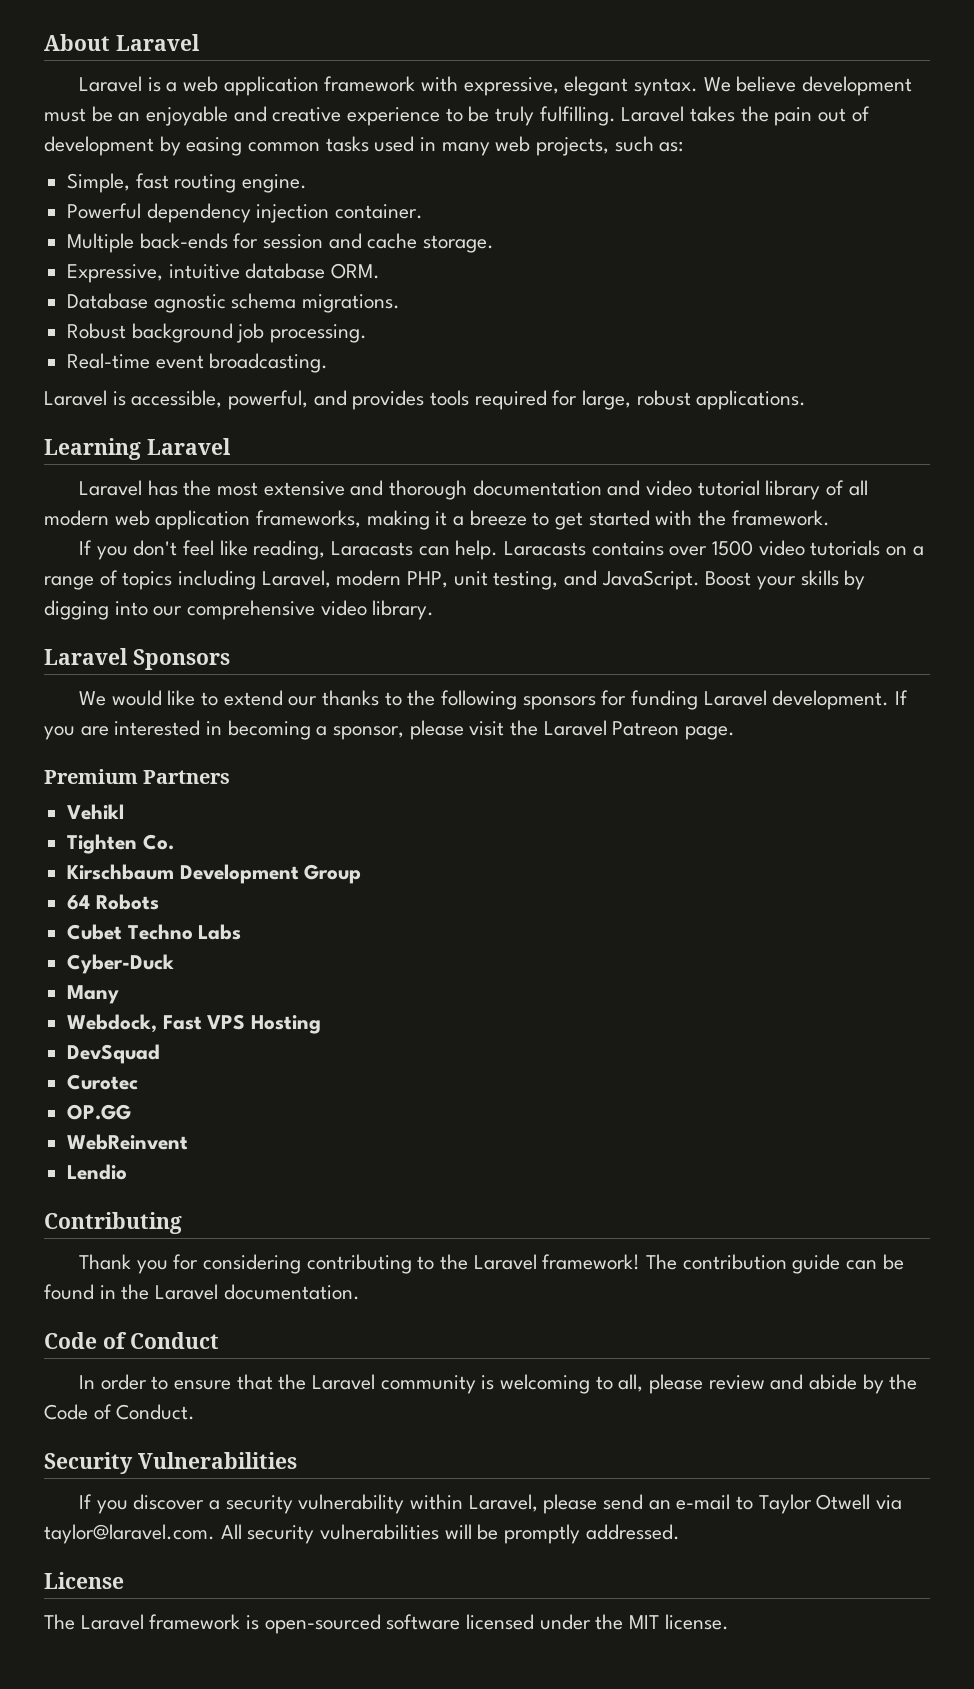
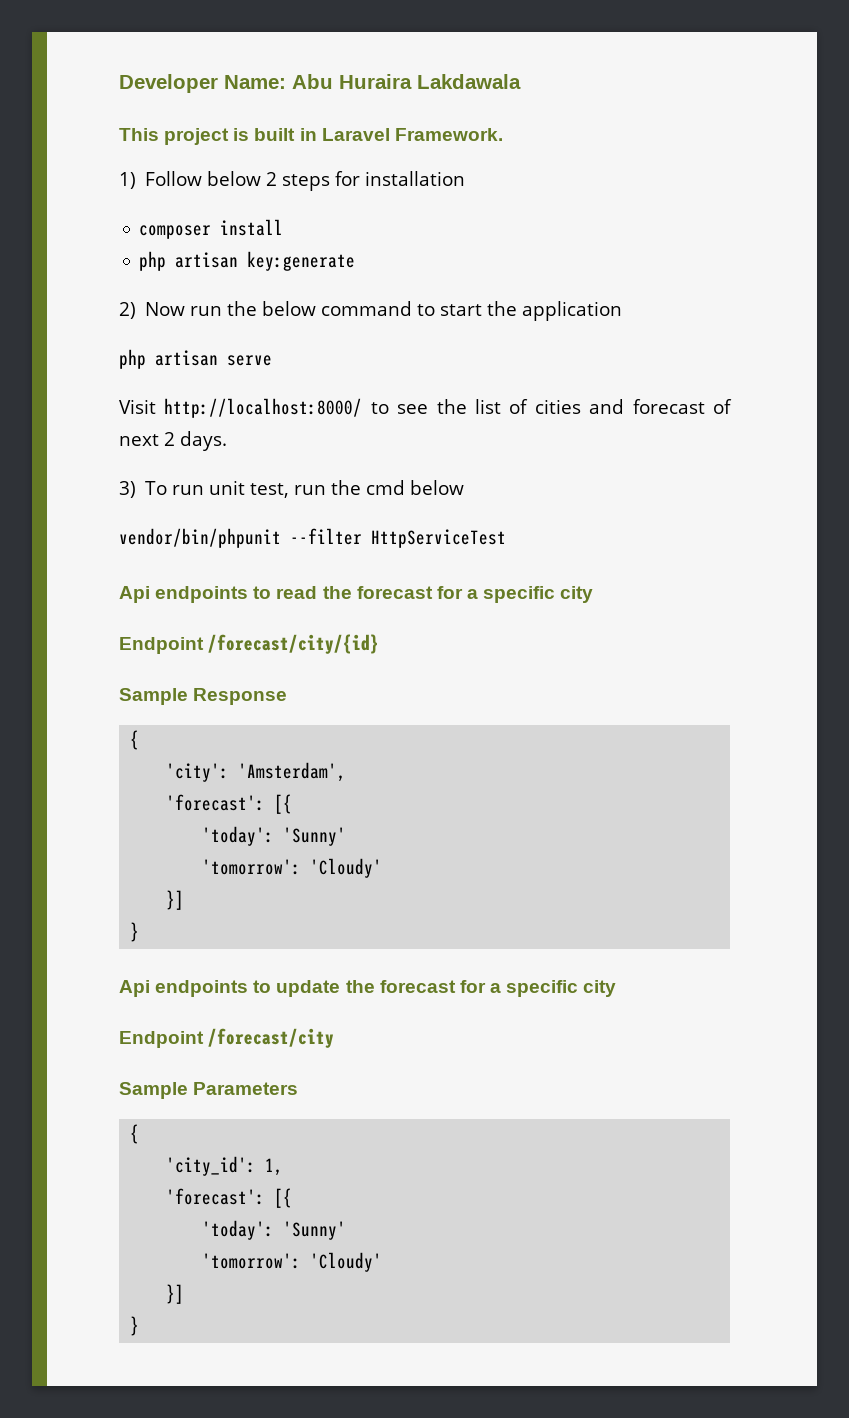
- About Laravel
- Laravel is a web application framework with expressive, elegant syntax. We believe development must be an enjoyable and creative experience to be truly fulfilling. Laravel takes the pain out of development by easing common tasks used in many web projects, such as:
- Simple, fast routing engine.
- Powerful dependency injection container.
- Multiple back-ends for session and cache storage.
- Expressive, intuitive database ORM.
- Database agnostic schema migrations.
- Robust background job processing.
- Real-time event broadcasting.
- Laravel is accessible, powerful, and provides tools required for large, robust applications.
- Learning Laravel
- Laravel has the most extensive and thorough documentation and video tutorial library of all modern web application frameworks, making it a breeze to get started with the framework.
- If you don't feel like reading, Laracasts can help. Laracasts contains over 1500 video tutorials on a range of topics including Laravel, modern PHP, unit testing, and JavaScript. Boost your skills by digging into our comprehensive video library.
- Laravel Sponsors
- We would like to extend our thanks to the following sponsors for funding Laravel development. If you are interested in becoming a sponsor, please visit the Laravel Patreon page.
- Premium Partners
- Vehikl
- Tighten Co.
- Kirschbaum Development Group
- 64 Robots
- Cubet Techno Labs
- Cyber-Duck
- Many
- Webdock, Fast VPS Hosting
- DevSquad
- Curotec
- OP.GG
- WebReinvent
- Lendio
- Contributing
- Thank you for considering contributing to the Laravel framework! The contribution guide can be found in the Laravel documentation.
- Code of Conduct
- In order to ensure that the Laravel community is welcoming to all, please review and abide by the Code of Conduct.
- Security Vulnerabilities
- If you discover a security vulnerability within Laravel, please send an e-mail to Taylor Otwell via taylor@laravel.com. All security vulnerabilities will be promptly addressed.
- License
- The Laravel framework is open-sourced software licensed under the MIT license.
+ Developer Name: Abu Huraira Lakdawala
+ This project is built in Laravel Framework.
+ 1) Follow below 2 steps for installation
+ composer install
+ php artisan key:generate
+ 2) Now run the below command to start the application
+ php artisan serve
+ Visit http://localhost:8000/ to see the list of cities and forecast of next 2 days.
+ 3) To run unit test, run the cmd below
+ vendor/bin/phpunit --filter HttpServiceTest
+ Api endpoints to read the forecast for a specific city
+ Endpoint /forecast/city/{id}
+ Sample Response
+ {
+ 'city': 'Amsterdam',
+ 'forecast': [{
+ 'today': 'Sunny'
+ 'tomorrow': 'Cloudy'
+ }]
+ }
+ Api endpoints to update the forecast for a specific city
+ Endpoint /forecast/city
+ Sample Parameters
+ {
+ 'city_id': 1,
+ 'forecast': [{
+ 'today': 'Sunny'
+ 'tomorrow': 'Cloudy'
+ }]
+ }

